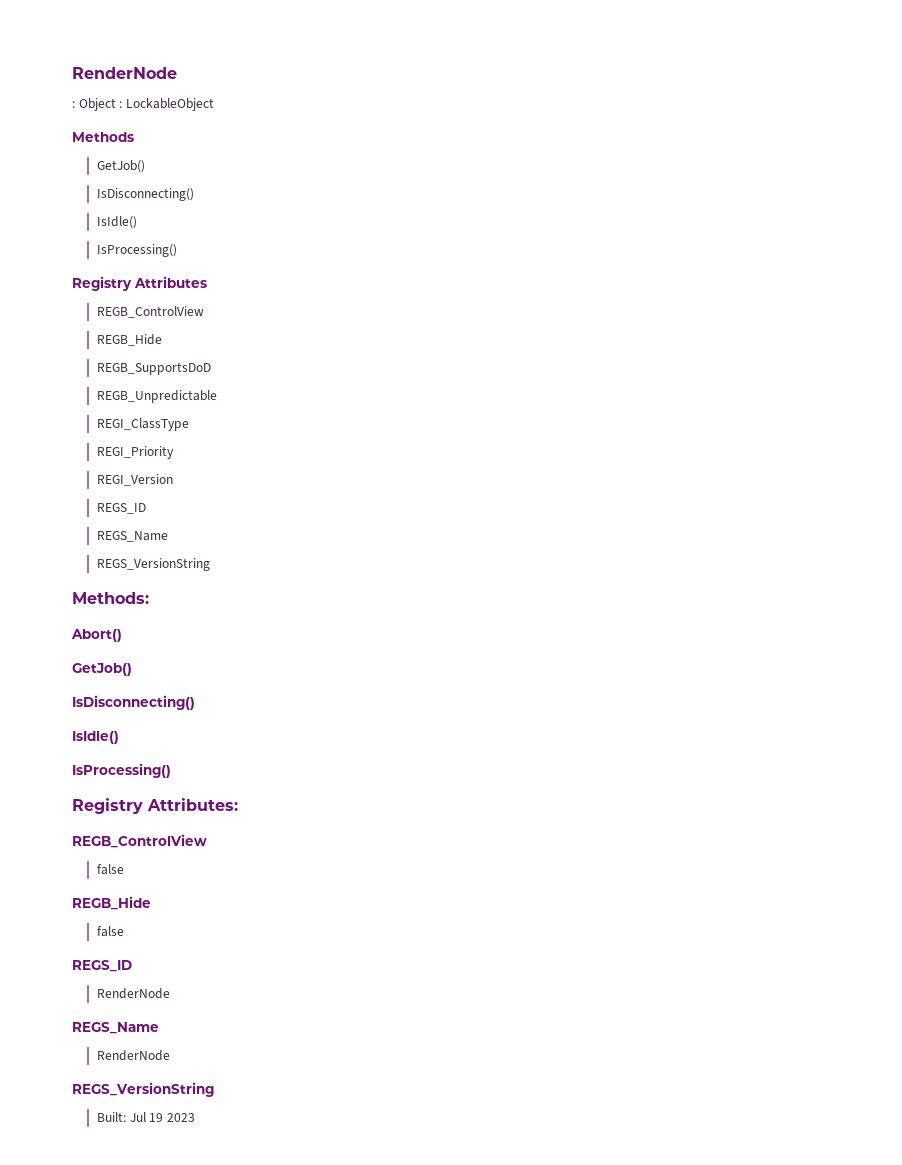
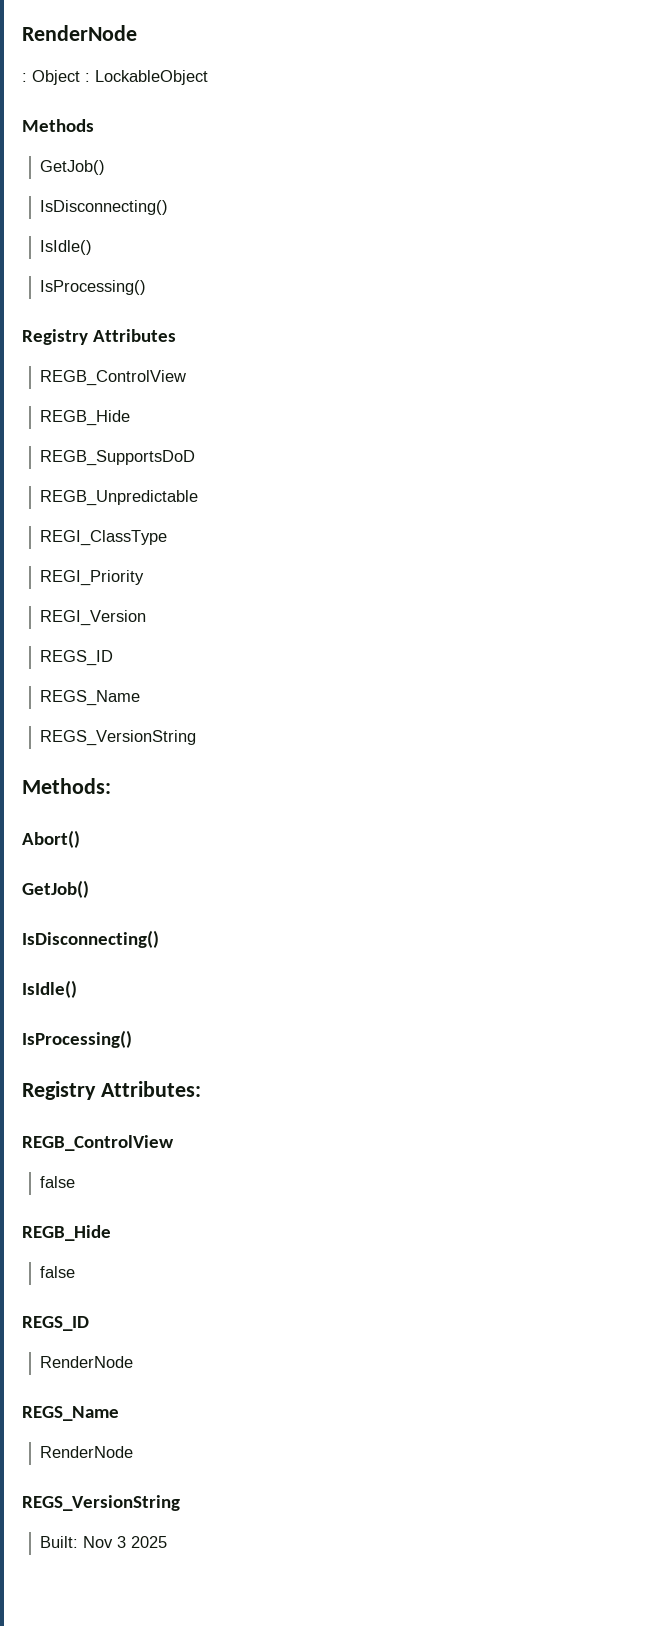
- Built: Jul 19 2023
+ Built: Nov 3 2025

